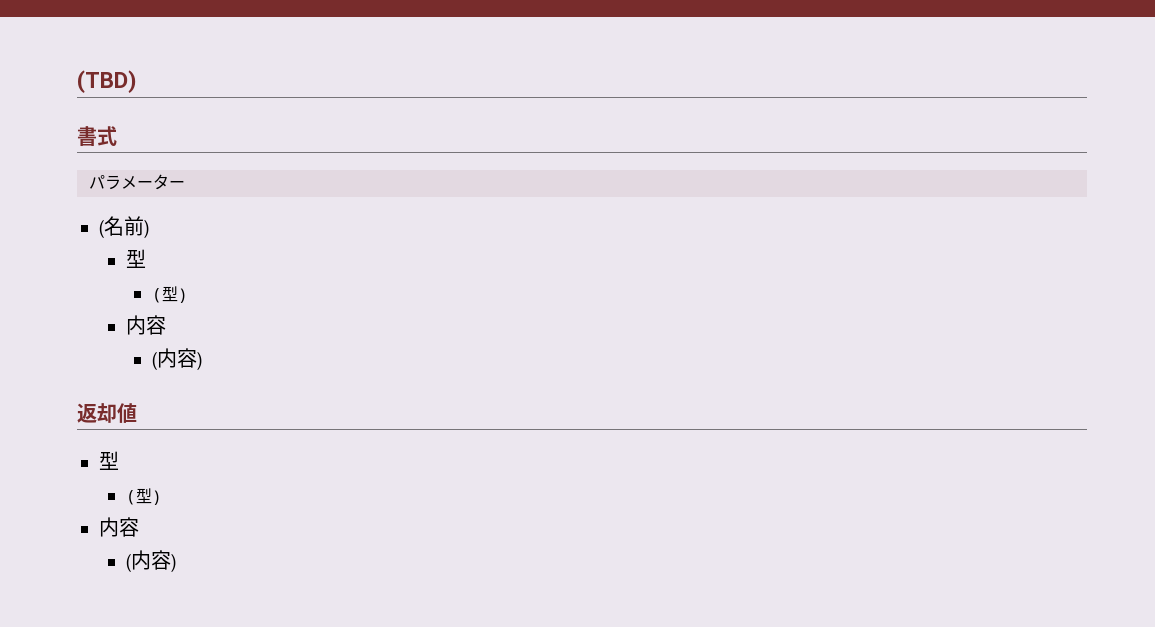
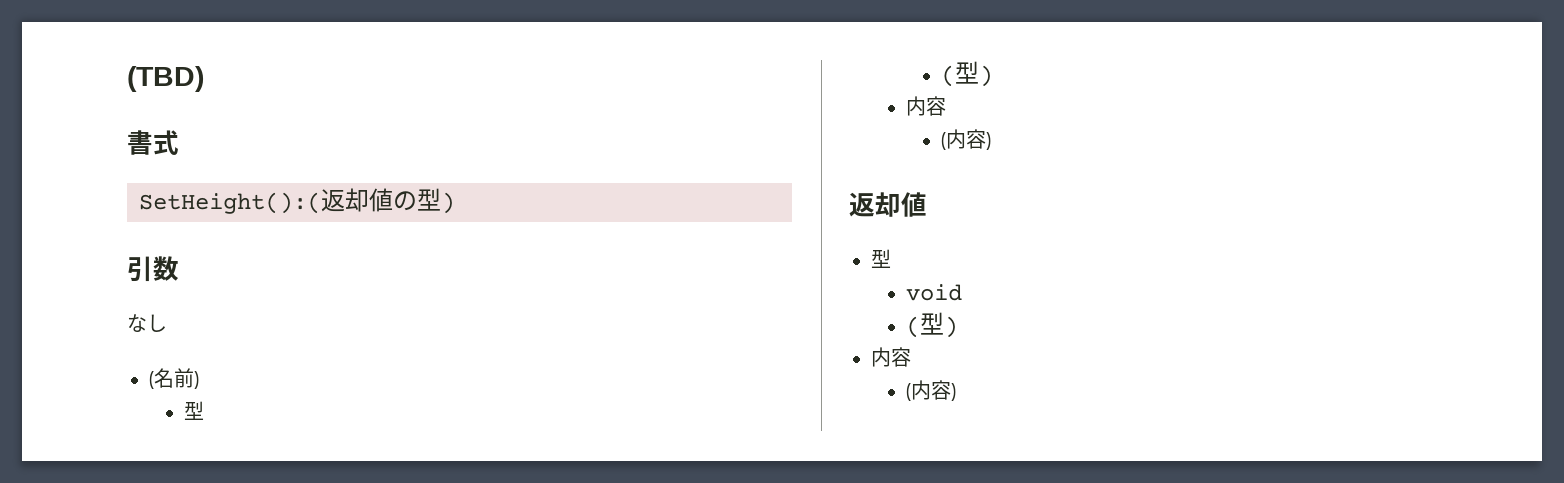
- パラメーター
+ SetHeight():(返却値の型)
+ 引数
+ なし
+ void

